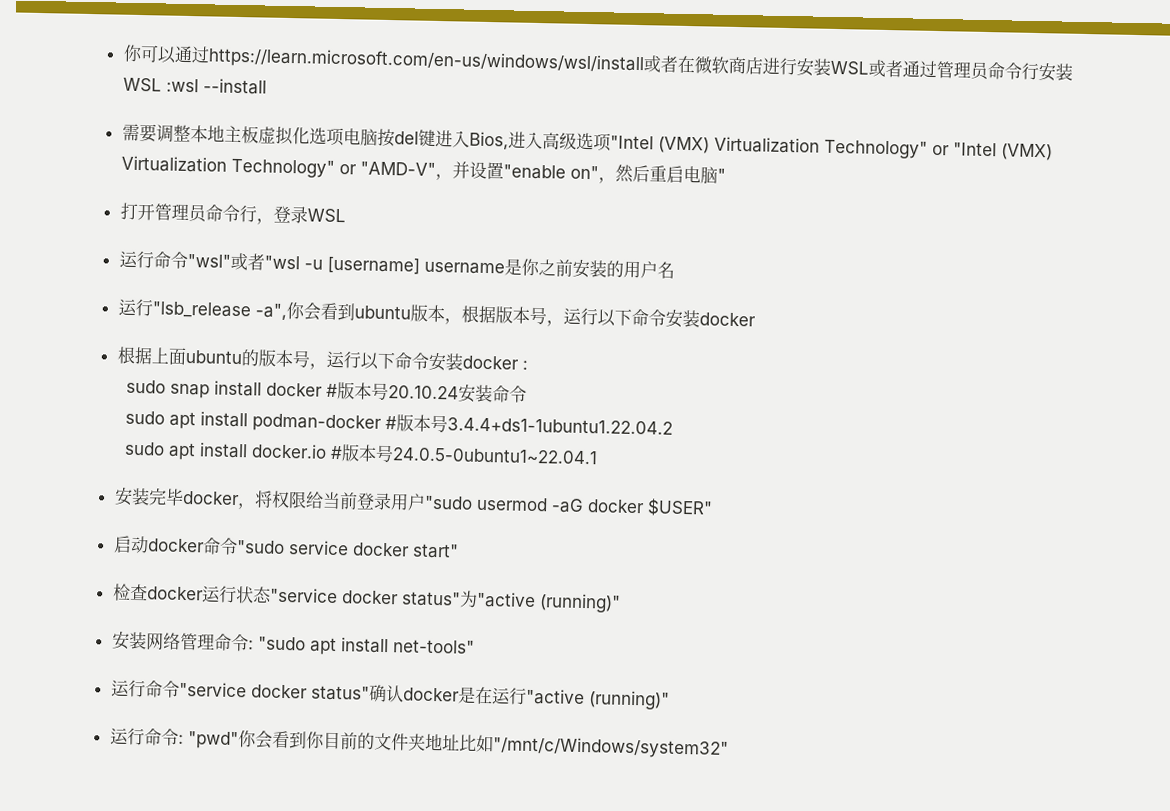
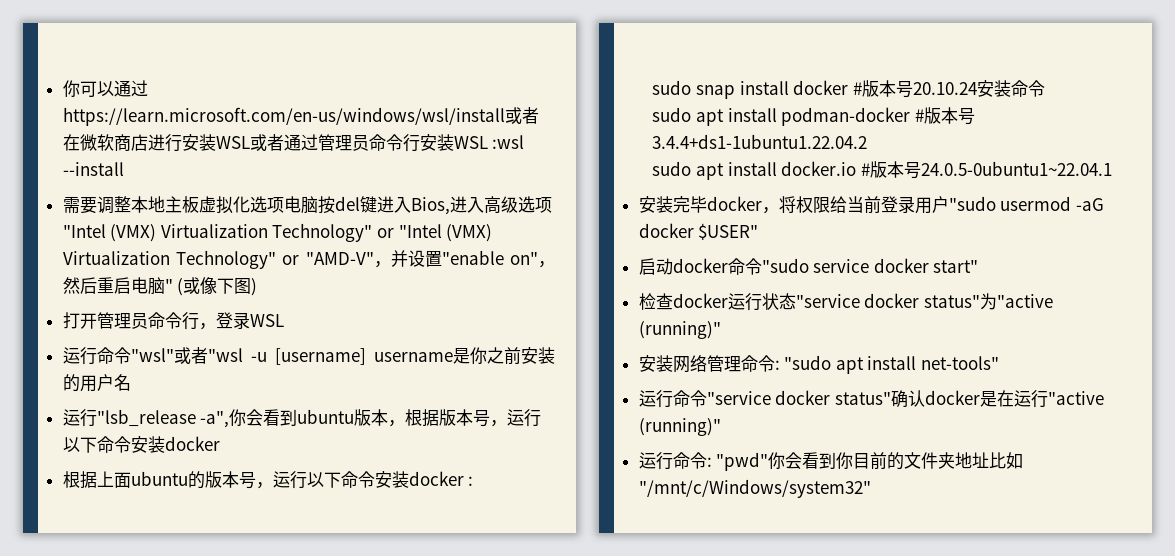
- 需要调整本地主板虚拟化选项电脑按del键进入Bios,进入高级选项"Intel (VMX) Virtualization Technology" or "Intel (VMX) Virtualization Technology" or "AMD-V"，并设置"enable on"，然后重启电脑"
+ 需要调整本地主板虚拟化选项电脑按del键进入Bios,进入高级选项"Intel (VMX) Virtualization Technology" or "Intel (VMX) Virtualization Technology" or "AMD-V"，并设置"enable on"，然后重启电脑" (或像下图)

